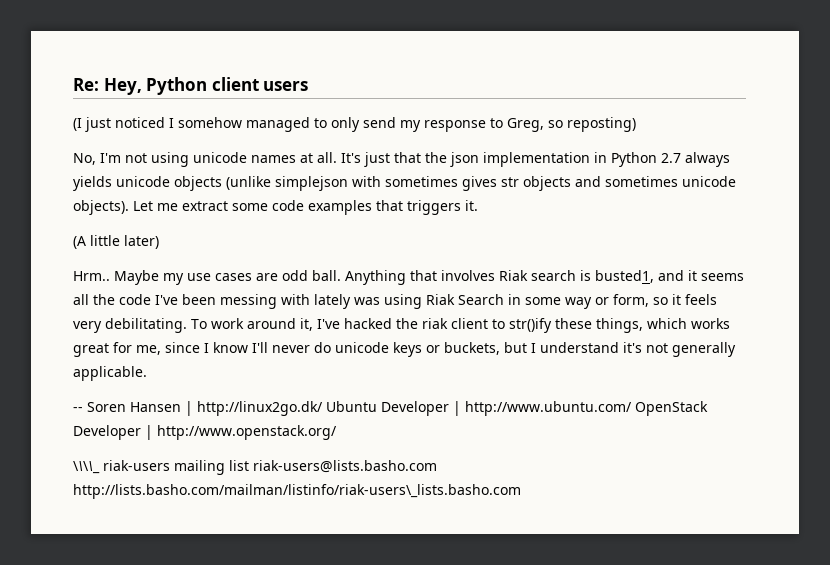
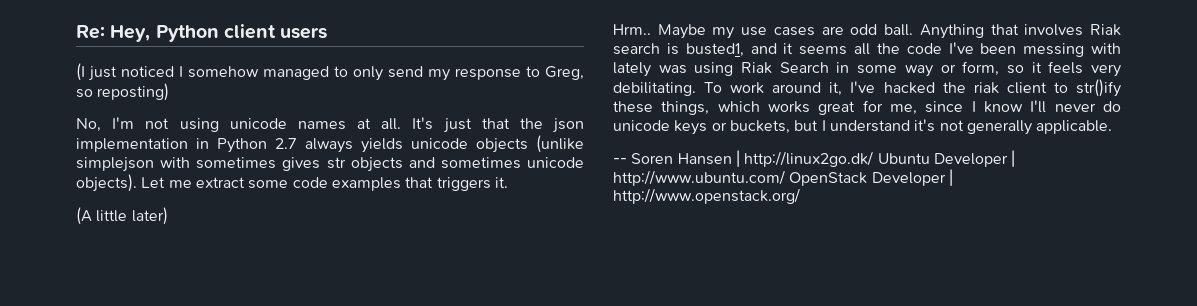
- \\\\_ riak-users mailing list riak-users@lists.basho.com http://lists.basho.com/mailman/listinfo/riak-users\_lists.basho.com

